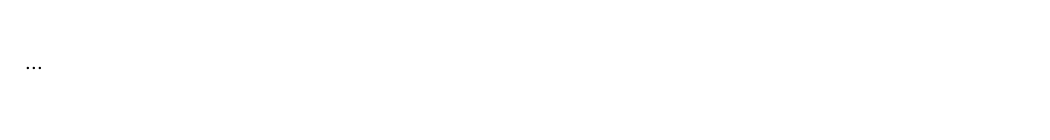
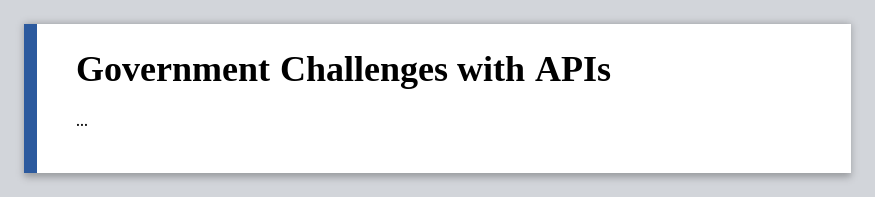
+ Government Challenges with APIs

